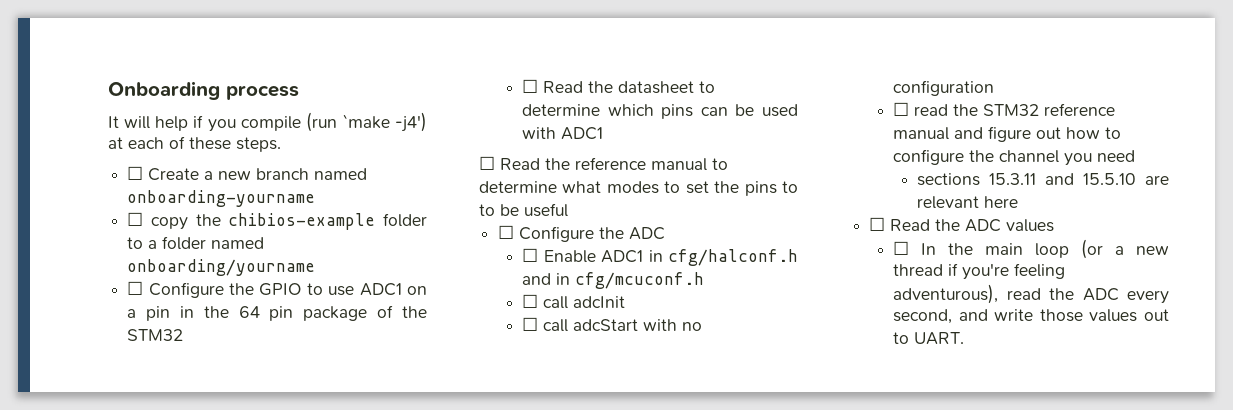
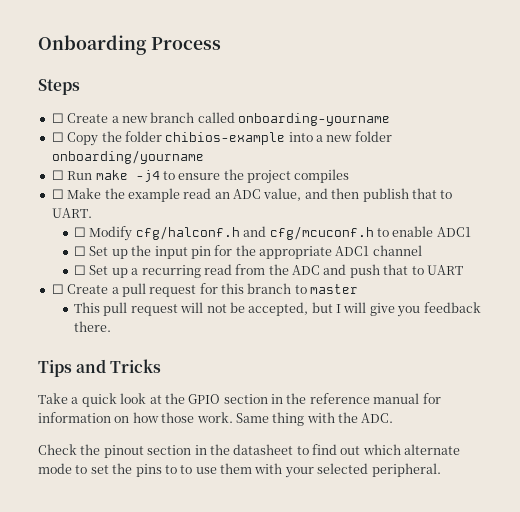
- Onboarding process
- It will help if you compile (run `make -j4') at each of these steps.
+ Onboarding Process
+ Steps
- ☐ Create a new branch named onboarding-yourname
+ ☐ Create a new branch called onboarding-yourname
- ☐ copy the chibios-example folder to a folder named onboarding/yourname
- ☐ Configure the GPIO to use ADC1 on a pin in the 64 pin package of the STM32
- ☐ Read the datasheet to determine which pins can be used with ADC1
- ☐ Read the reference manual to determine what modes to set the pins to to be useful
- ☐ Configure the ADC
- ☐ Enable ADC1 in cfg/halconf.h and in cfg/mcuconf.h
- ☐ call adcInit
- ☐ call adcStart with no configuration
- ☐ read the STM32 reference manual and figure out how to configure the channel you need
- sections 15.3.11 and 15.5.10 are relevant here
- ☐ Read the ADC values
- ☐ In the main loop (or a new thread if you're feeling adventurous), read the ADC every second, and write those values out to UART.
+ ☐ Copy the folder chibios-example into a new folder onboarding/yourname
+ ☐ Run make -j4 to ensure the project compiles
+ ☐ Make the example read an ADC value, and then publish that to UART.
+ ☐ Modify cfg/halconf.h and cfg/mcuconf.h to enable ADC1
+ ☐ Set up the input pin for the appropriate ADC1 channel
+ ☐ Set up a recurring read from the ADC and push that to UART
+ ☐ Create a pull request for this branch to master
+ This pull request will not be accepted, but I will give you feedback there.
+ Tips and Tricks
+ Take a quick look at the GPIO section in the reference manual for information on how those work. Same thing with the ADC.
+ Check the pinout section in the datasheet to find out which alternate mode to set the pins to to use them with your selected peripheral.

